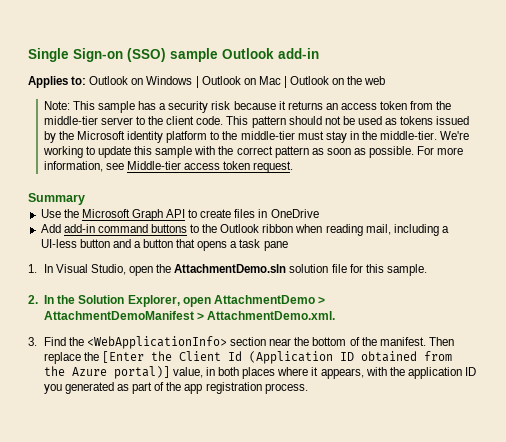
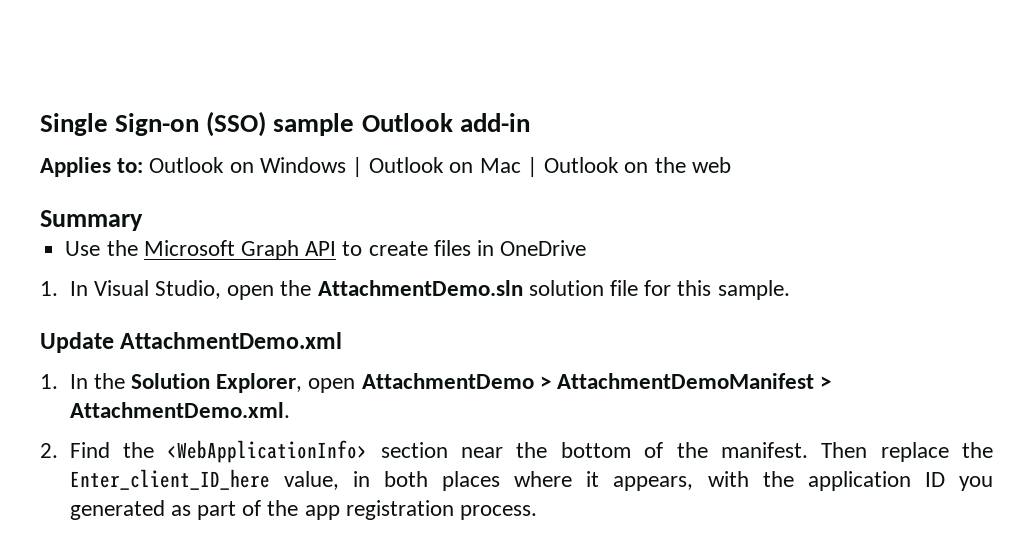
- Note: This sample has a security risk because it returns an access token from the middle-tier server to the client code. This pattern should not be used as tokens issued by the Microsoft identity platform to the middle-tier must stay in the middle-tier. We're working to update this sample with the correct pattern as soon as possible. For more information, see Middle-tier access token request.
- Add add-in command buttons to the Outlook ribbon when reading mail, including a UI-less button and a button that opens a task pane
- 2. In the Solution Explorer, open AttachmentDemo > AttachmentDemoManifest > AttachmentDemo.xml.
+ Update AttachmentDemo.xml
+ 1. In the Solution Explorer, open AttachmentDemo > AttachmentDemoManifest > AttachmentDemo.xml.
- 3. Find the <WebApplicationInfo> section near the bottom of the manifest.
+ 2. Find the <WebApplicationInfo> section near the bottom of the manifest.
- Then replace the [Enter the Client Id (Application ID obtained from the Azure portal)] value, in both places where it appears, with the application ID you generated as part of the app registration process.
+ Then replace the Enter_client_ID_here value, in both places where it appears, with the application ID you generated as part of the app registration process.

